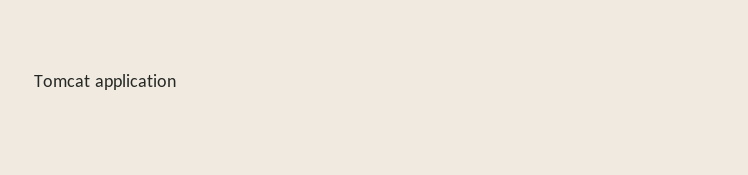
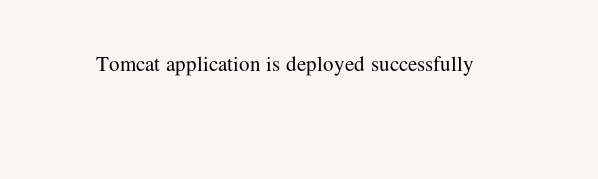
- Tomcat application
+ Tomcat application is deployed successfully

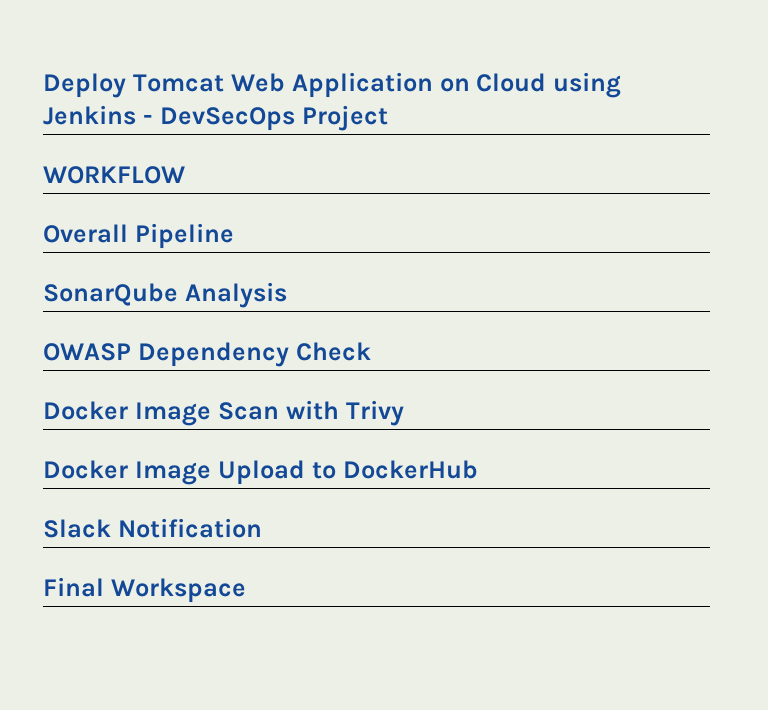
- Tomcat application is deployed successfully
+ Deploy Tomcat Web Application on Cloud using Jenkins - DevSecOps Project
+ WORKFLOW
+ Overall Pipeline
+ SonarQube Analysis
+ OWASP Dependency Check
+ Docker Image Scan with Trivy
+ Docker Image Upload to DockerHub
+ Slack Notification
+ Final Workspace

